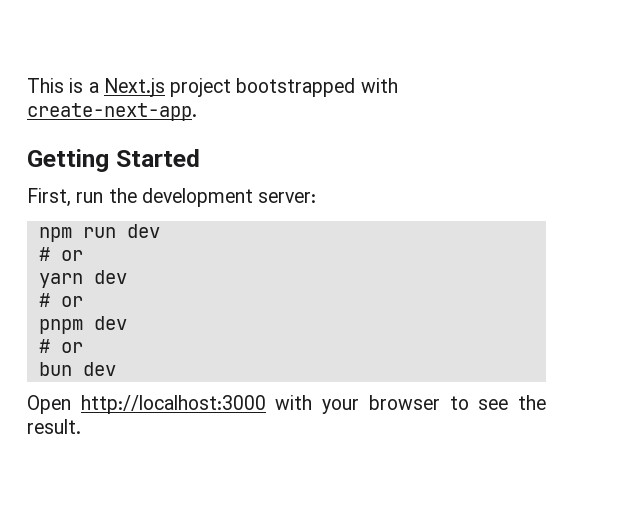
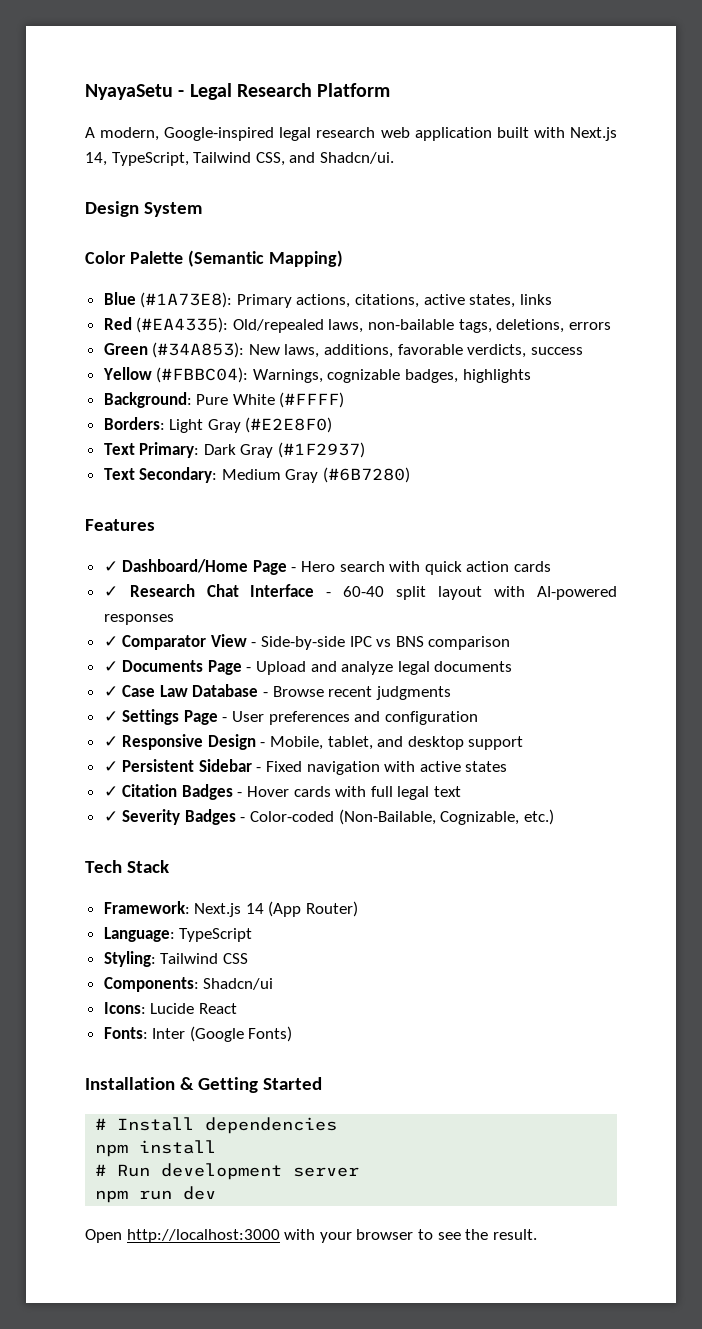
- This is a Next.js project bootstrapped with create-next-app.
- Getting Started
- First, run the development server:
+ NyayaSetu - Legal Research Platform
+ A modern, Google-inspired legal research web application built with Next.js 14, TypeScript, Tailwind CSS, and Shadcn/ui.
+ Design System
+ Color Palette (Semantic Mapping)
+ Blue (#1A73E8): Primary actions, citations, active states, links
+ Red (#EA4335): Old/repealed laws, non-bailable tags, deletions, errors
+ Green (#34A853): New laws, additions, favorable verdicts, success
+ Yellow (#FBBC04): Warnings, cognizable badges, highlights
+ Background: Pure White (#FFFF)
+ Borders: Light Gray (#E2E8F0)
+ Text Primary: Dark Gray (#1F2937)
+ Text Secondary: Medium Gray (#6B7280)
+ Features
+ ✓ Dashboard/Home Page - Hero search with quick action cards
+ ✓ Research Chat Interface - 60-40 split layout with AI-powered responses
+ ✓ Comparator View - Side-by-side IPC vs BNS comparison
+ ✓ Documents Page - Upload and analyze legal documents
+ ✓ Case Law Database - Browse recent judgments
+ ✓ Settings Page - User preferences and configuration
+ ✓ Responsive Design - Mobile, tablet, and desktop support
+ ✓ Persistent Sidebar - Fixed navigation with active states
+ ✓ Citation Badges - Hover cards with full legal text
+ ✓ Severity Badges - Color-coded (Non-Bailable, Cognizable, etc.)
+ Tech Stack
+ Framework: Next.js 14 (App Router)
+ Language: TypeScript
+ Styling: Tailwind CSS
+ Components: Shadcn/ui
+ Icons: Lucide React
+ Fonts: Inter (Google Fonts)
+ Installation & Getting Started
+ # Install dependencies
+ npm install
+ # Run development server
  npm run dev
- # or
- yarn dev
- # or
- pnpm dev
- # or
- bun dev

